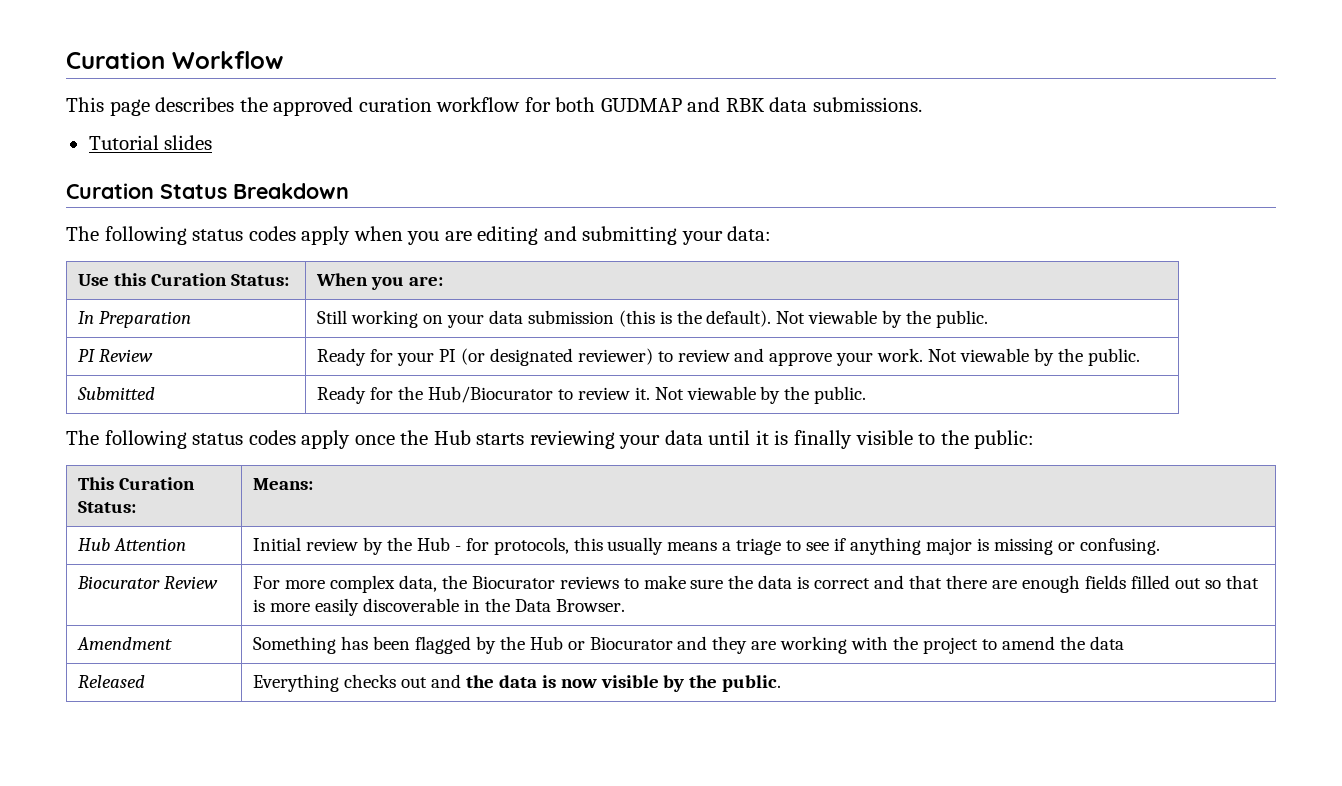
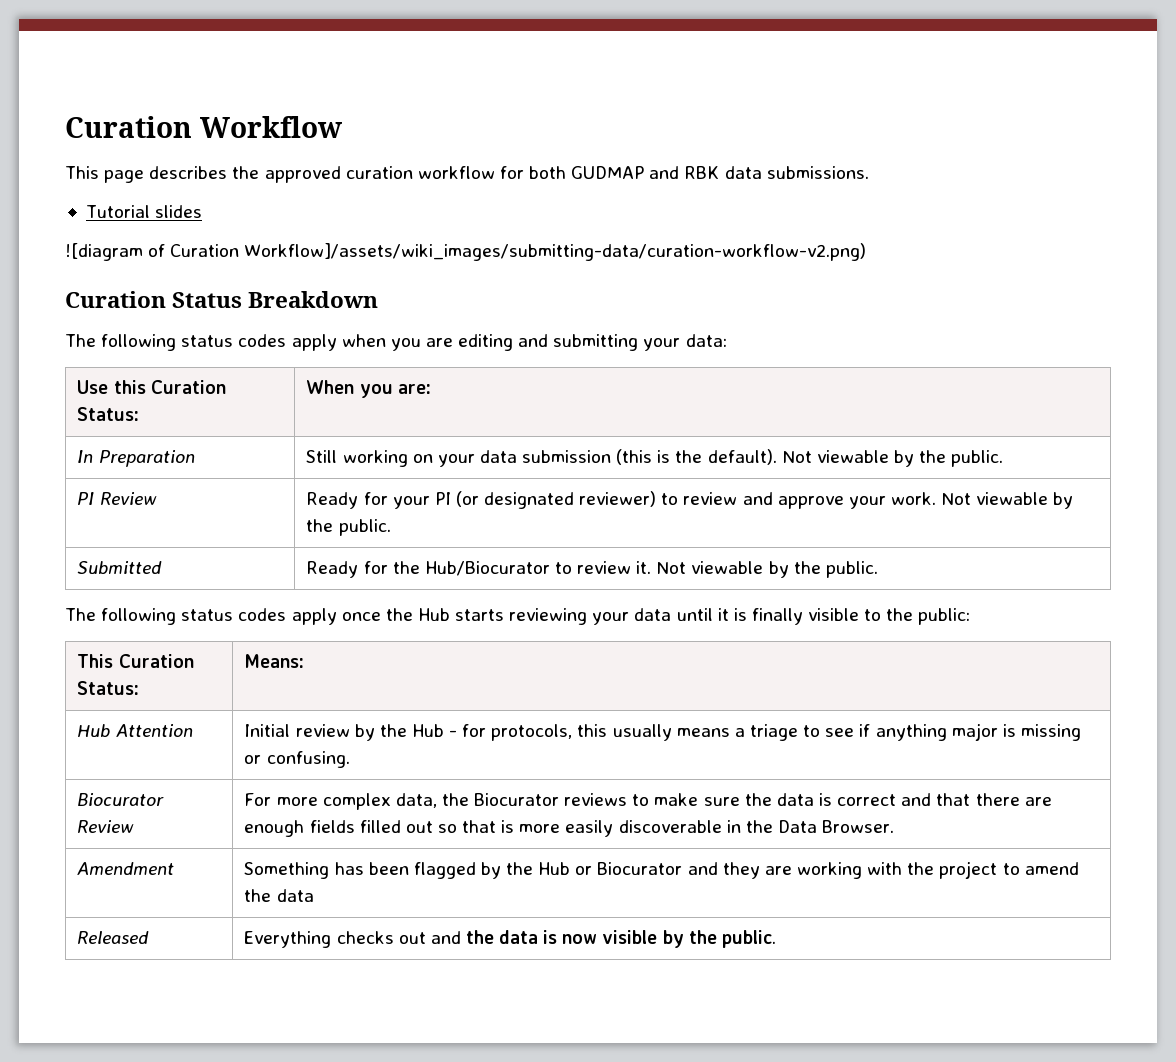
+ ![diagram of Curation Workflow]/assets/wiki_images/submitting-data/curation-workflow-v2.png)

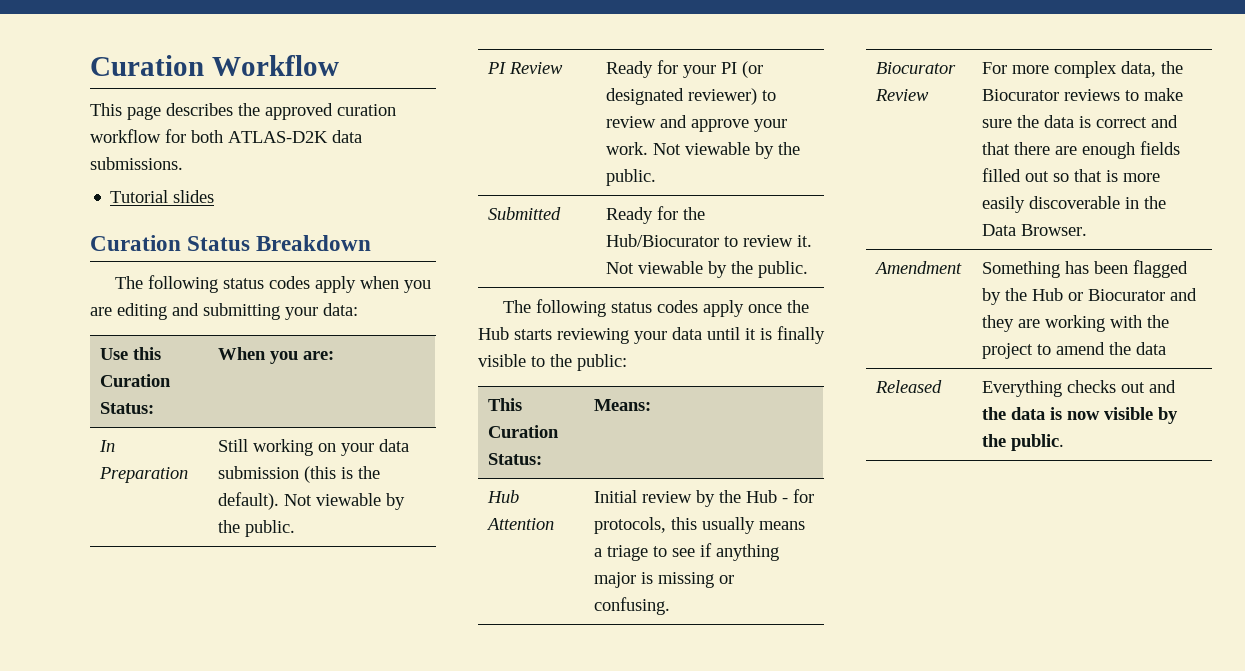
- This page describes the approved curation workflow for both GUDMAP and RBK data submissions.
+ This page describes the approved curation workflow for both ATLAS-D2K data submissions.
- ![diagram of Curation Workflow]/assets/wiki_images/submitting-data/curation-workflow-v2.png)

